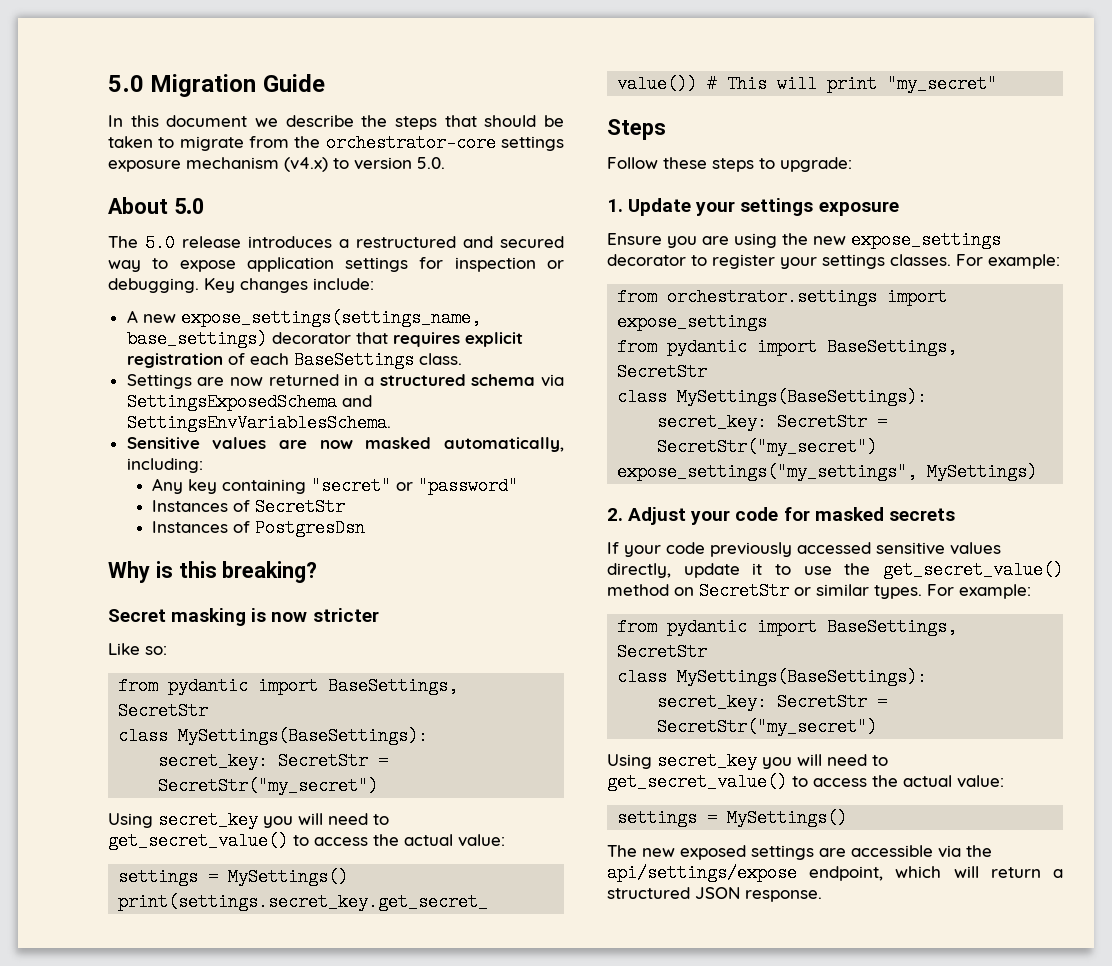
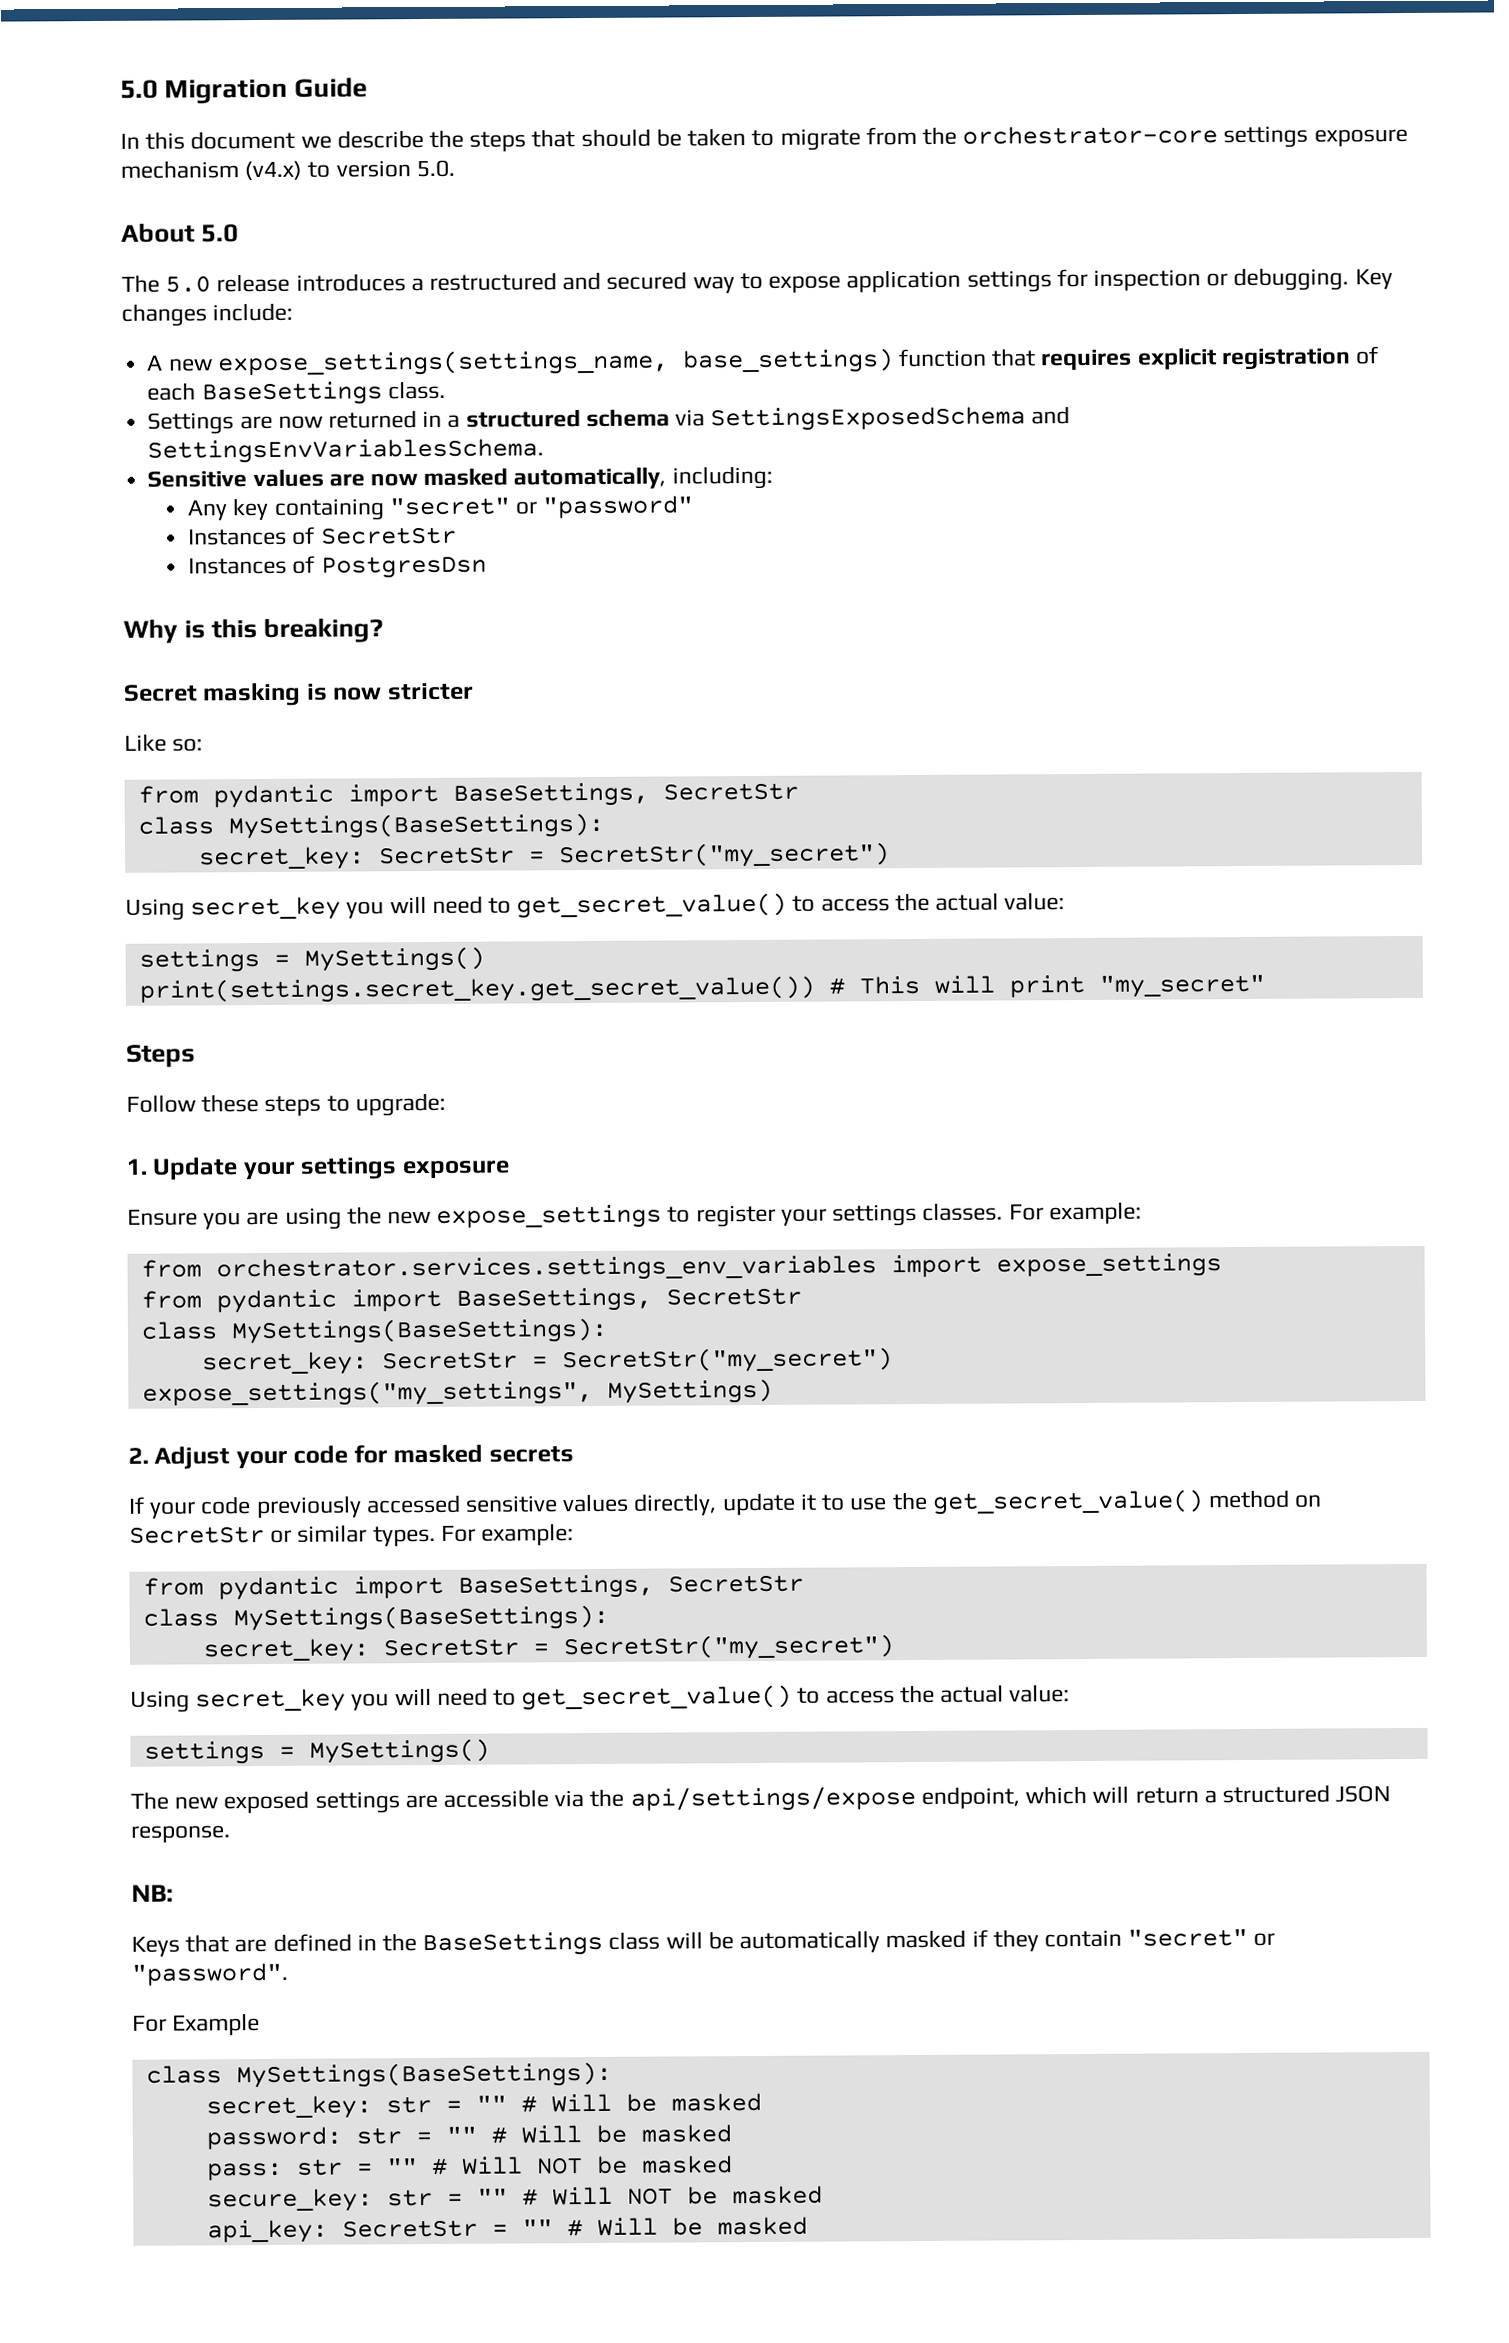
- A new expose_settings(settings_name, base_settings) decorator that requires explicit registration of each BaseSettings class.
+ A new expose_settings(settings_name, base_settings) function that requires explicit registration of each BaseSettings class.
- Ensure you are using the new expose_settings decorator to register your settings classes.
+ Ensure you are using the new expose_settings to register your settings classes.
- from orchestrator.settings import expose_settings
+ from orchestrator.services.settings_env_variables import expose_settings
+ NB:
+ Keys that are defined in the BaseSettings class will be automatically masked if they contain "secret" or "password".
+ For Example
+ class MySettings(BaseSettings):
+ secret_key: str = "" # Will be masked
+ password: str = "" # Will be masked
+ pass: str = "" # Will NOT be masked
+ secure_key: str = "" # Will NOT be masked
+ api_key: SecretStr = "" # Will be masked

